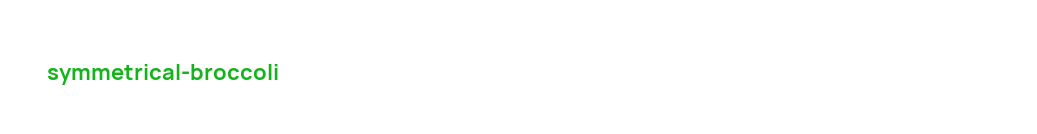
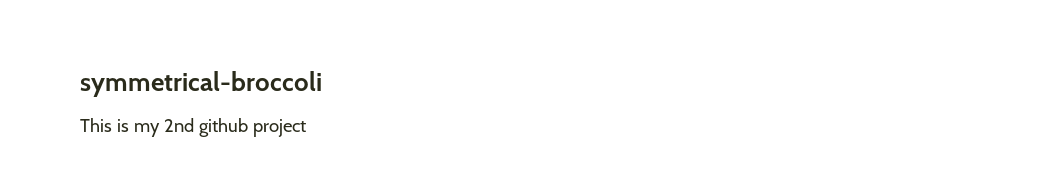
+ This is my 2nd github project

